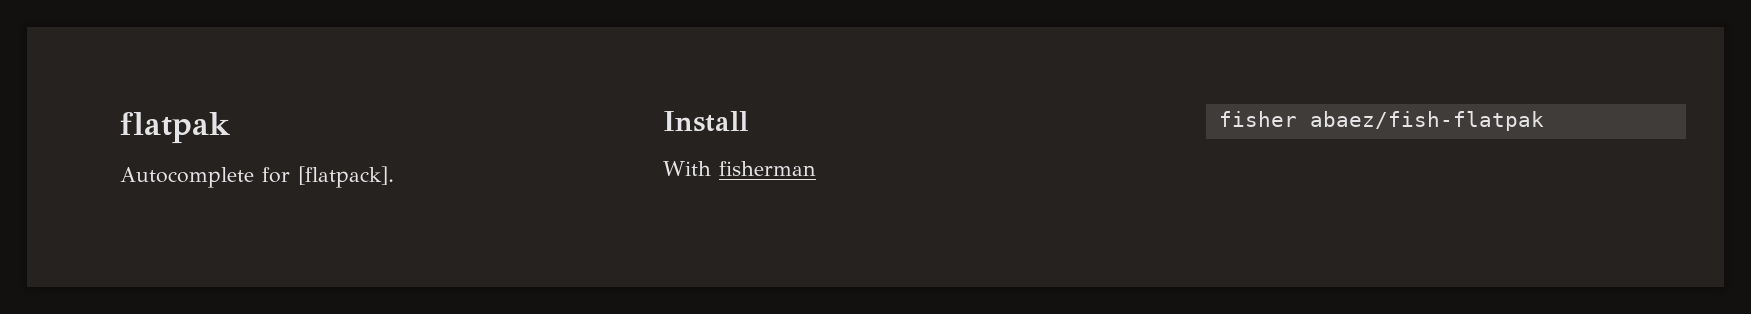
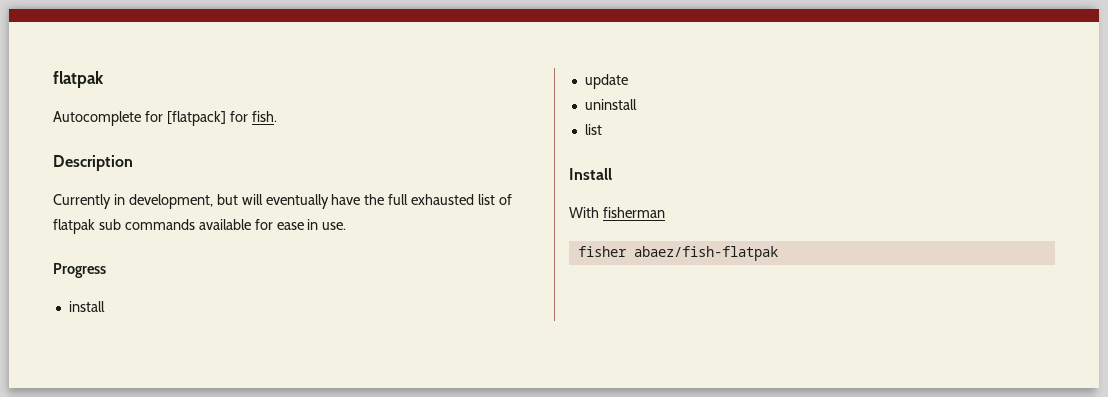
- Autocomplete for [flatpack].
+ Autocomplete for [flatpack] for fish.
+ Description
+ Currently in development, but will eventually have the full exhausted list of flatpak sub commands available for ease in use.
+ Progress
+ install
+ update
+ uninstall
+ list

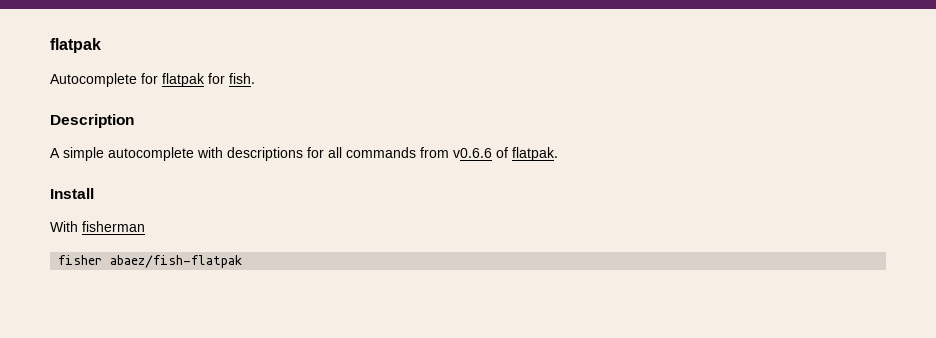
- Autocomplete for [flatpack] for fish.
+ Autocomplete for flatpak for fish.
- Currently in development, but will eventually have the full exhausted list of flatpak sub commands available for ease in use.
- Progress
- install
- update
- uninstall
- list
+ A simple autocomplete with descriptions for all commands from v0.6.6 of flatpak.

